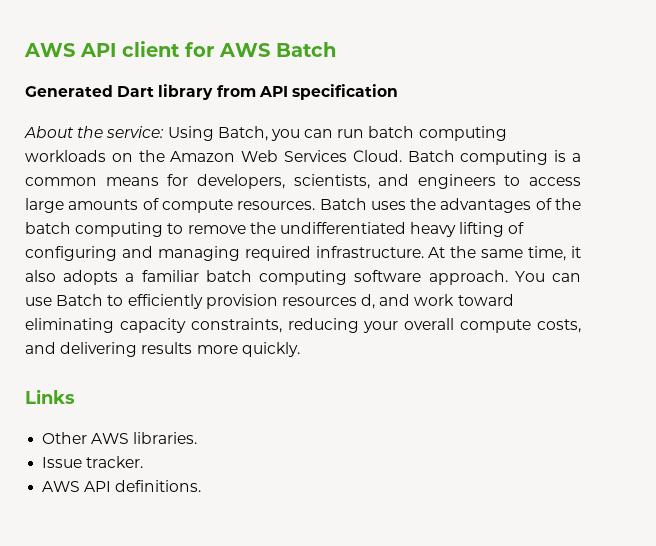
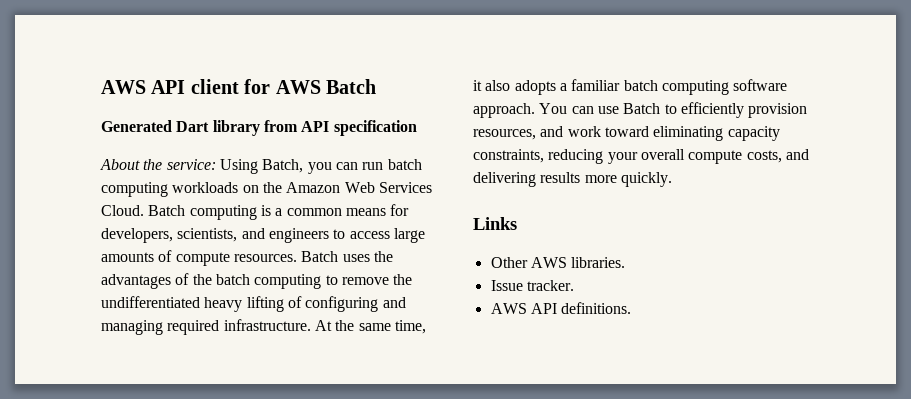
- You can use Batch to efficiently provision resources d, and work toward eliminating capacity constraints, reducing your overall compute costs, and delivering results more quickly.
+ You can use Batch to efficiently provision resources, and work toward eliminating capacity constraints, reducing your overall compute costs, and delivering results more quickly.

